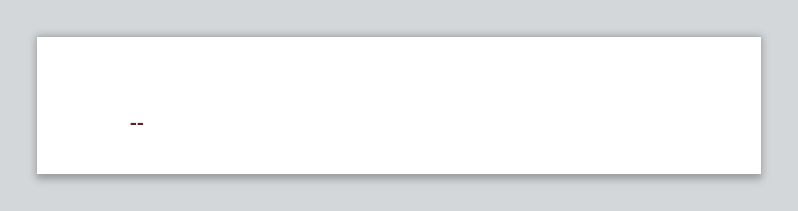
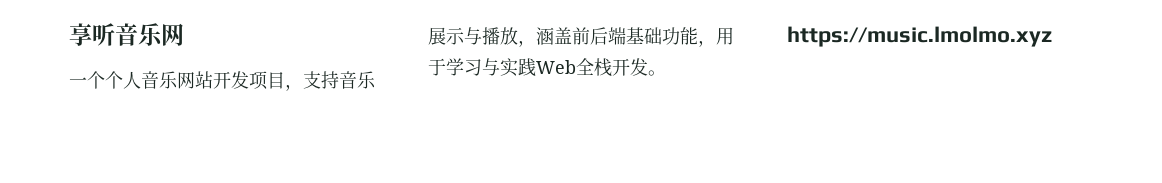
- --
+ 享听音乐网
+ 一个个人音乐网站开发项目，支持音乐展示与播放，涵盖前后端基础功能，用于学习与实践Web全栈开发。
+ https://music.lmolmo.xyz

